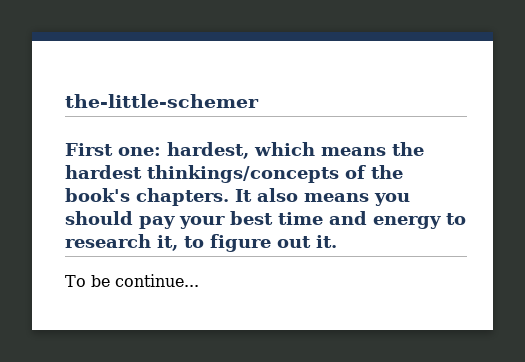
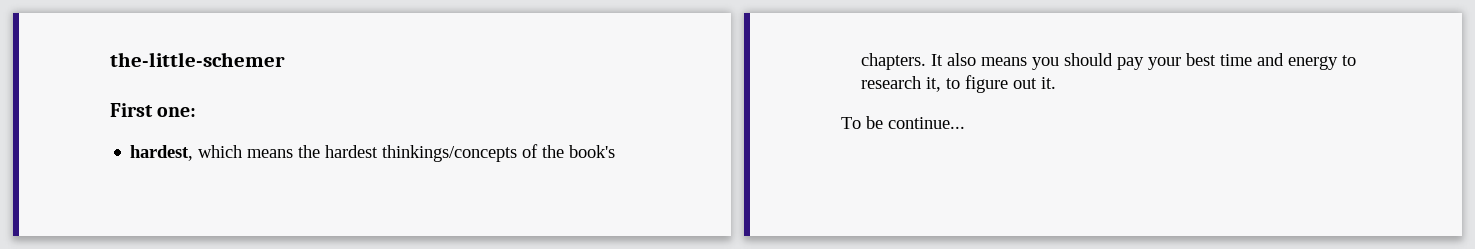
- First one: hardest, which means the hardest thinkings/concepts of the book's chapters.
+ First one:
+ hardest, which means the hardest thinkings/concepts of the book's chapters.

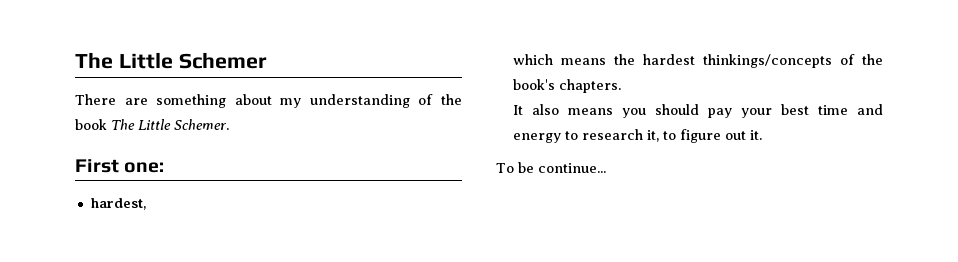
- the-little-schemer
+ The Little Schemer
+ There are something about my understanding of the book The Little Schemer.
- hardest, which means the hardest thinkings/concepts of the book's chapters. It also means you should pay your best time and energy to research it, to figure out it.
+ hardest,
+ which means the hardest thinkings/concepts of the book's chapters.
+ It also means you should pay your best time and energy to research it, to figure out it.

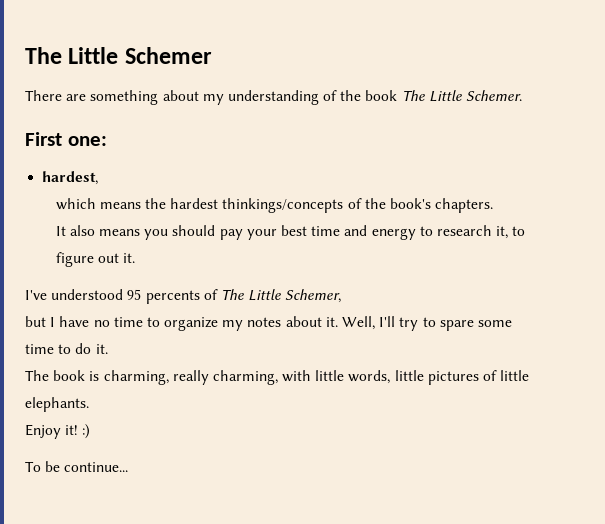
+ I've understood 95 percents of The Little Schemer,
+ but I have no time to organize my notes about it. Well, I'll try to spare some time to do it.
+ The book is charming, really charming, with little words, little pictures of little elephants.
+ Enjoy it! :)

